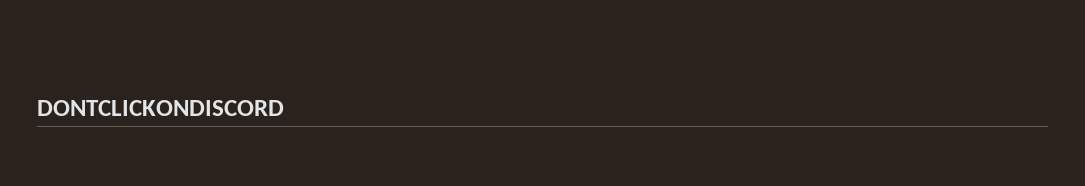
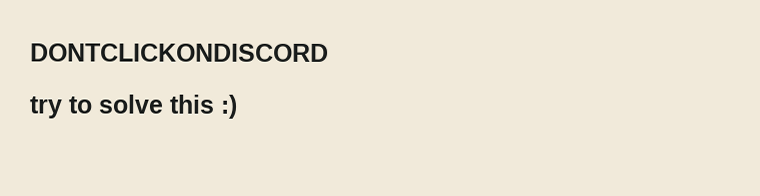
+ try to solve this :)

